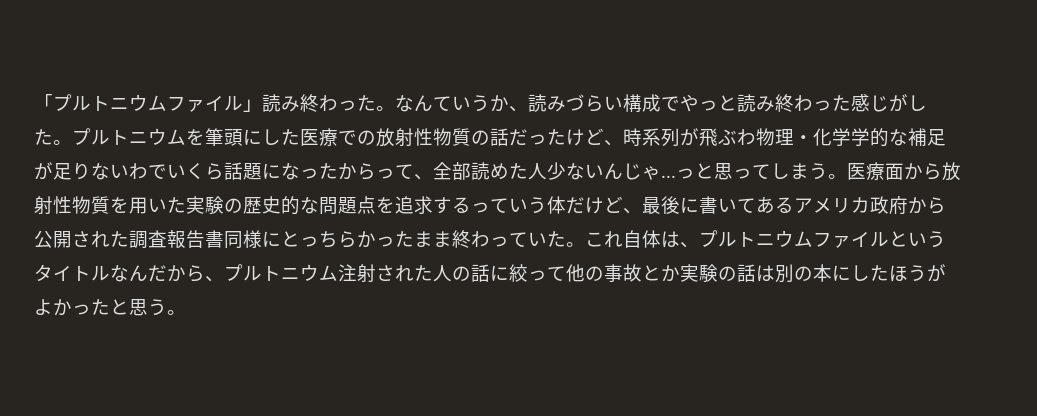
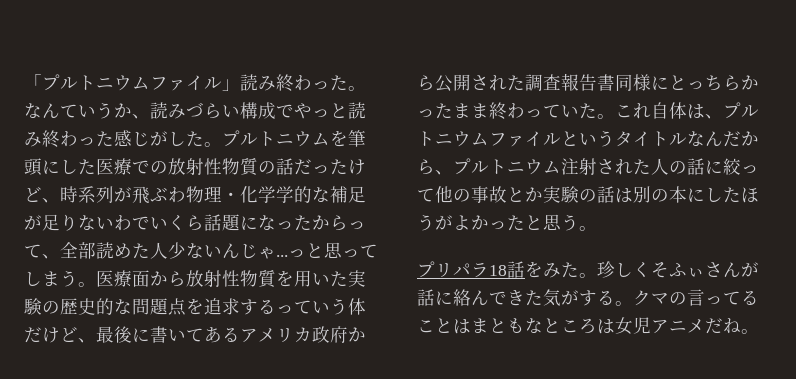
+ プリパラ18話をみた。珍しくそふぃさんが話に絡んできた気がする。クマの言ってることはまともなところは女児アニメだね。

